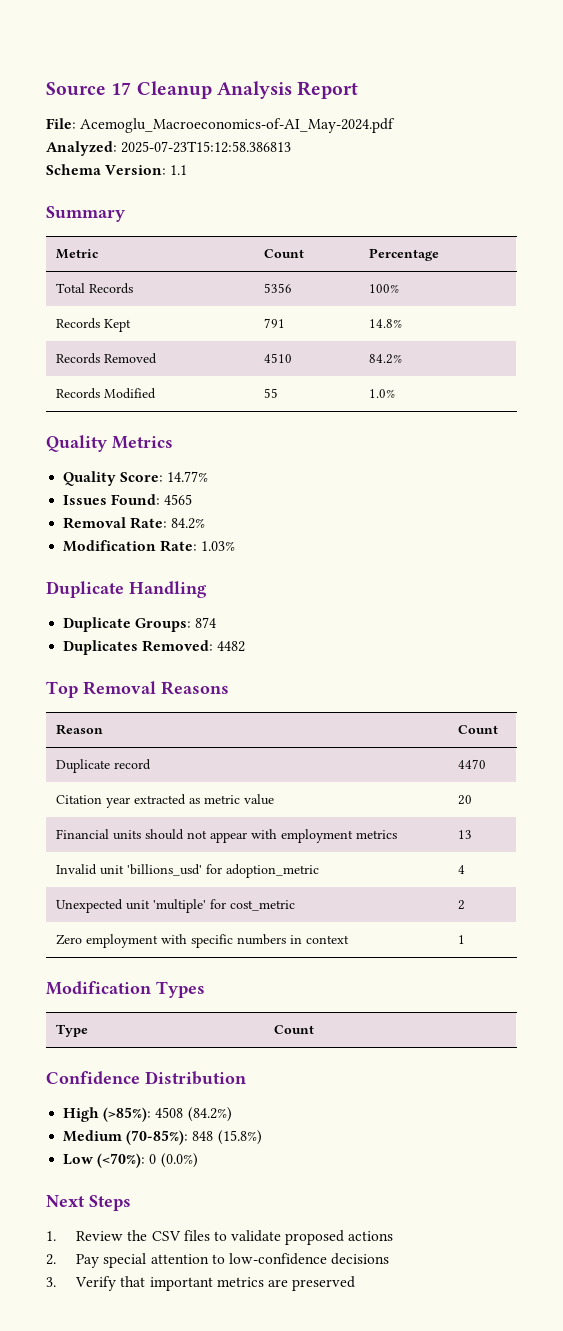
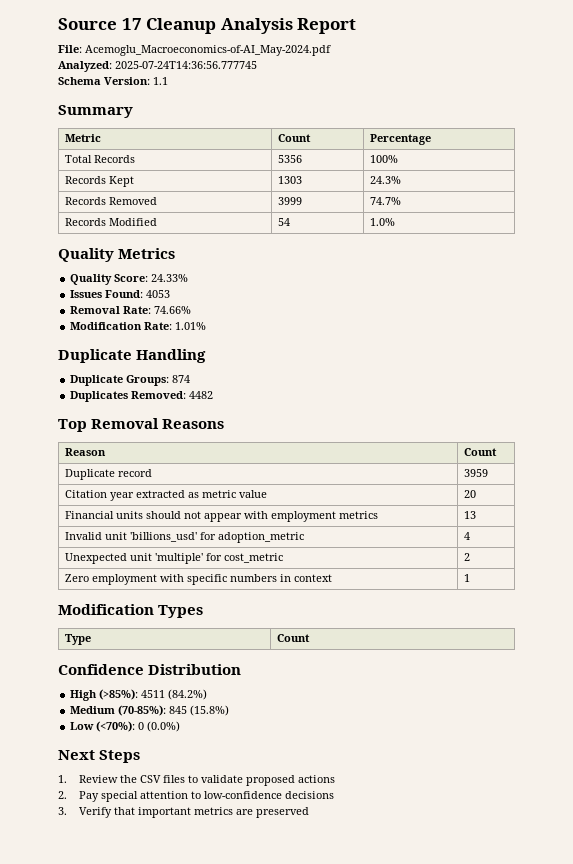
- Analyzed: 2025-07-23T15:12:58.386813
+ Analyzed: 2025-07-24T14:36:56.777745
- Records Kept | 791 | 14.8%
+ Records Kept | 1303 | 24.3%
- Records Removed | 4510 | 84.2%
+ Records Removed | 3999 | 74.7%
- Records Modified | 55 | 1.0%
+ Records Modified | 54 | 1.0%
- Quality Score: 14.77%
+ Quality Score: 24.33%
- Issues Found: 4565
+ Issues Found: 4053
- Removal Rate: 84.2%
+ Removal Rate: 74.66%
- Modification Rate: 1.03%
+ Modification Rate: 1.01%
- Duplicate record | 4470
+ Duplicate record | 3959
- High (>85%): 4508 (84.2%)
+ High (>85%): 4511 (84.2%)
- Medium (70-85%): 848 (15.8%)
+ Medium (70-85%): 845 (15.8%)

